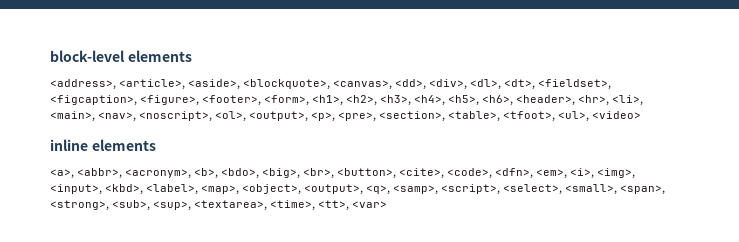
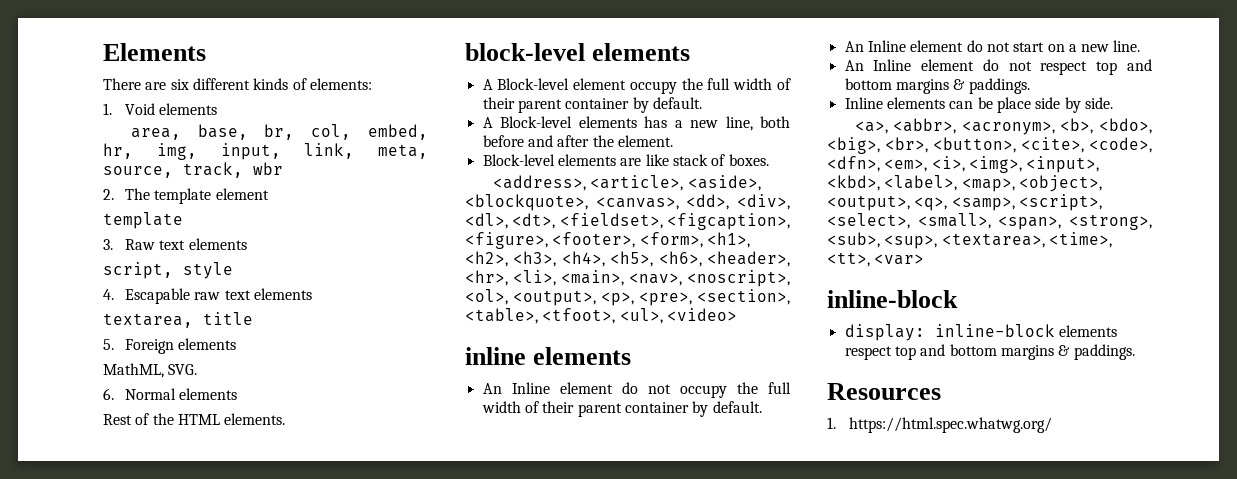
+ Elements
+ There are six different kinds of elements:
+ 1. Void elements
+ area, base, br, col, embed, hr, img, input, link, meta, source, track, wbr
+ 2. The template element
+ template
+ 3. Raw text elements
+ script, style
+ 4. Escapable raw text elements
+ textarea, title
+ 5. Foreign elements
+ MathML, SVG.
+ 6. Normal elements
+ Rest of the HTML elements.
  block-level elements
+ A Block-level element occupy the full width of their parent container by default.
+ A Block-level elements has a new line, both before and after the element.
+ Block-level elements are like stack of boxes.
+ An Inline element do not occupy the full width of their parent container by default.
+ An Inline element do not start on a new line.
+ An Inline element do not respect top and bottom margins & paddings.
+ Inline elements can be place side by side.
  <a>, <abbr>, <acronym>, <b>, <bdo>, <big>, <br>, <button>, <cite>, <code>, <dfn>, <em>, <i>, <img>, <input>, <kbd>, <label>, <map>, <object>, <output>, <q>, <samp>, <script>, <select>, <small>, <span>, <strong>, <sub>, <sup>, <textarea>, <time>, <tt>, <var>
+ inline-block
+ display: inline-block elements respect top and bottom margins & paddings.
+ Resources
+ 1. https://html.spec.whatwg.org/

